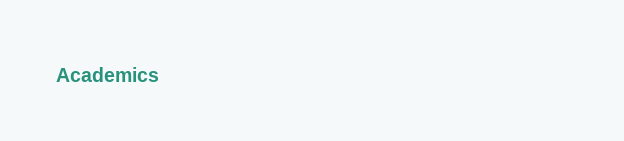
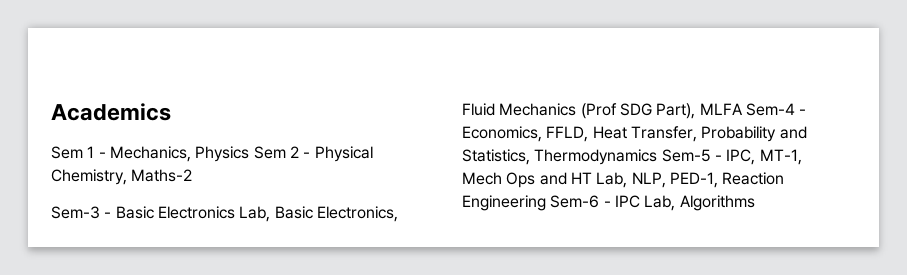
+ Sem 1 - Mechanics, Physics Sem 2 - Physical Chemistry, Maths-2
+ Sem-3 - Basic Electronics Lab, Basic Electronics, Fluid Mechanics (Prof SDG Part), MLFA Sem-4 - Economics, FFLD, Heat Transfer, Probability and Statistics, Thermodynamics Sem-5 - IPC, MT-1, Mech Ops and HT Lab, NLP, PED-1, Reaction Engineering Sem-6 - IPC Lab, Algorithms

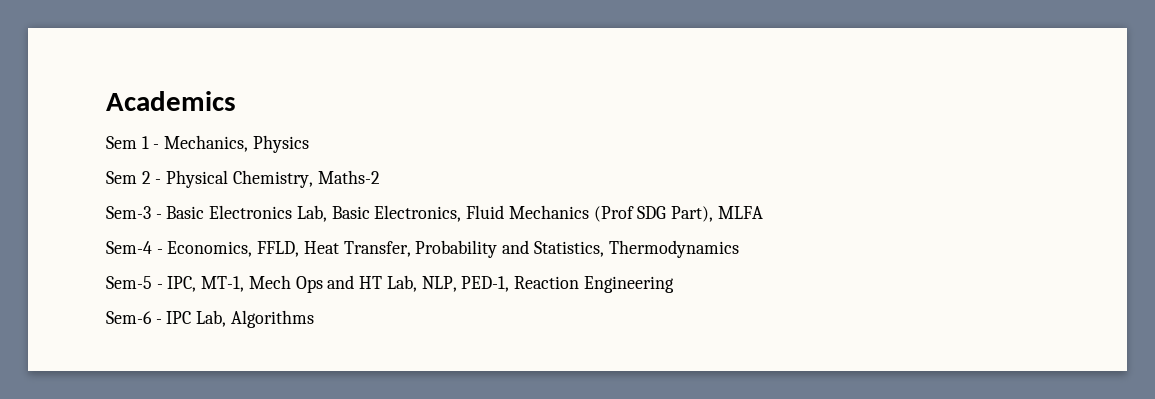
- Sem 1 - Mechanics, Physics Sem 2 - Physical Chemistry, Maths-2
+ Sem 1 - Mechanics, Physics
+ Sem 2 - Physical Chemistry, Maths-2
- Sem-3 - Basic Electronics Lab, Basic Electronics, Fluid Mechanics (Prof SDG Part), MLFA Sem-4 - Economics, FFLD, Heat Transfer, Probability and Statistics, Thermodynamics Sem-5 - IPC, MT-1, Mech Ops and HT Lab, NLP, PED-1, Reaction Engineering Sem-6 - IPC Lab, Algorithms
+ Sem-3 - Basic Electronics Lab, Basic Electronics, Fluid Mechanics (Prof SDG Part), MLFA
+ Sem-4 - Economics, FFLD, Heat Transfer, Probability and Statistics, Thermodynamics
+ Sem-5 - IPC, MT-1, Mech Ops and HT Lab, NLP, PED-1, Reaction Engineering
+ Sem-6 - IPC Lab, Algorithms

